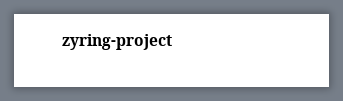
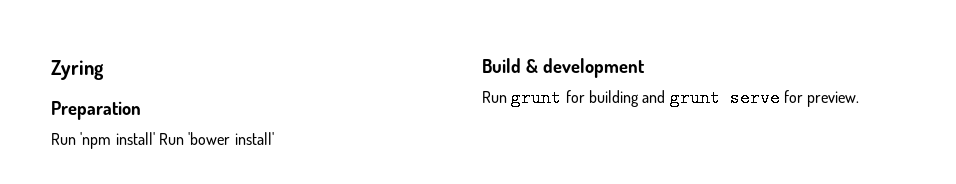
- zyring-project
+ Zyring
+ Preparation
+ Run 'npm install' Run 'bower install'
+ Build & development
+ Run grunt for building and grunt serve for preview.

